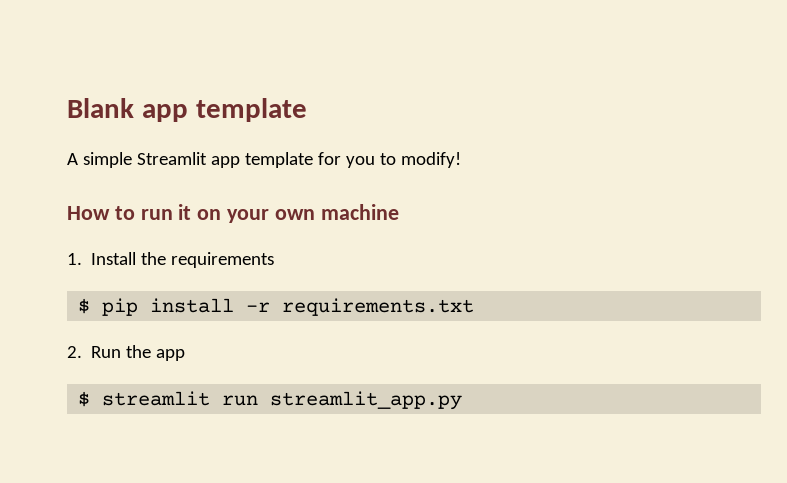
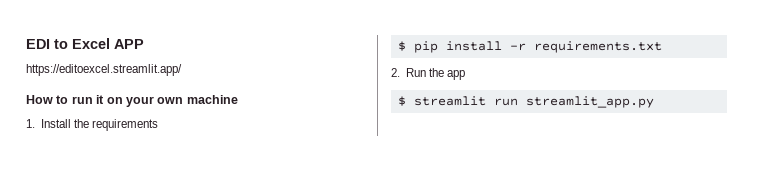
- Blank app template
- A simple Streamlit app template for you to modify!
+ EDI to Excel APP
+ https://editoexcel.streamlit.app/

